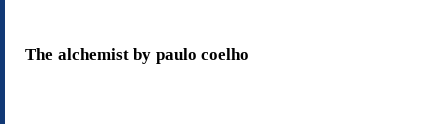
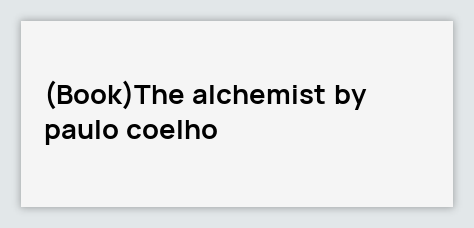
- The alchemist by paulo coelho
+ (Book)The alchemist by paulo coelho

